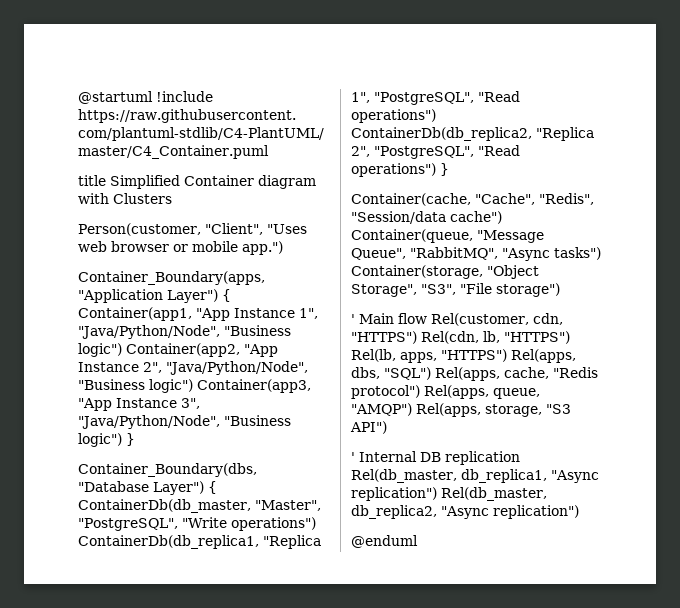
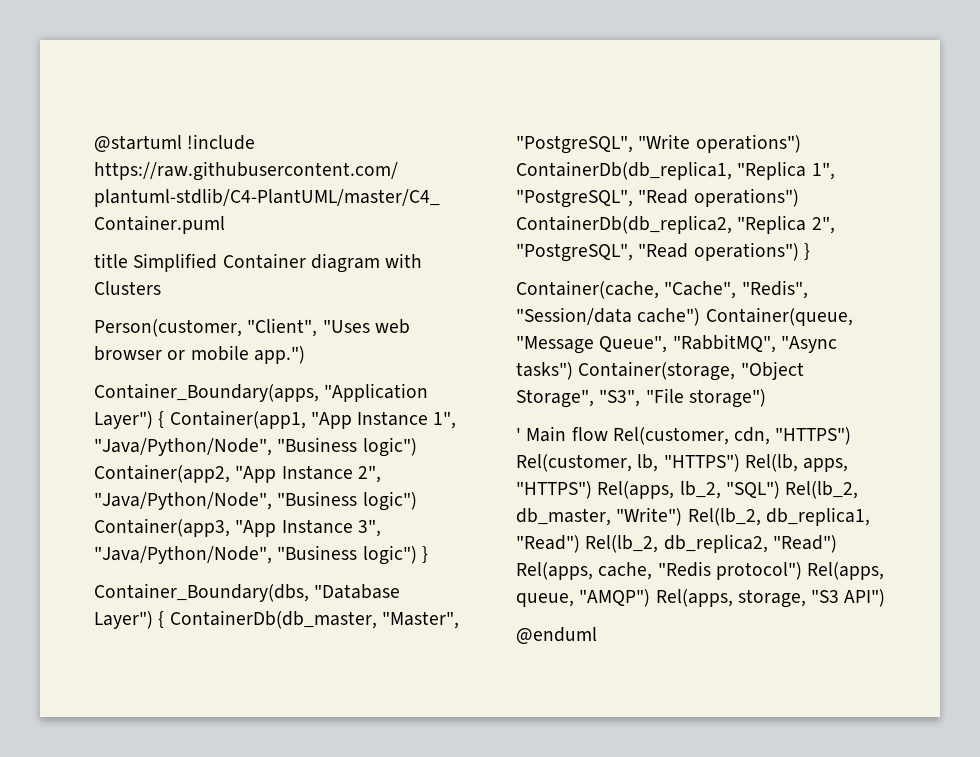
- ' Main flow Rel(customer, cdn, "HTTPS") Rel(cdn, lb, "HTTPS") Rel(lb, apps, "HTTPS") Rel(apps, dbs, "SQL") Rel(apps, cache, "Redis protocol") Rel(apps, queue, "AMQP") Rel(apps, storage, "S3 API")
+ ' Main flow Rel(customer, cdn, "HTTPS") Rel(customer, lb, "HTTPS") Rel(lb, apps, "HTTPS") Rel(apps, lb_2, "SQL") Rel(lb_2, db_master, "Write") Rel(lb_2, db_replica1, "Read") Rel(lb_2, db_replica2, "Read") Rel(apps, cache, "Redis protocol") Rel(apps, queue, "AMQP") Rel(apps, storage, "S3 API")
- ' Internal DB replication Rel(db_master, db_replica1, "Async replication") Rel(db_master, db_replica2, "Async replication")

